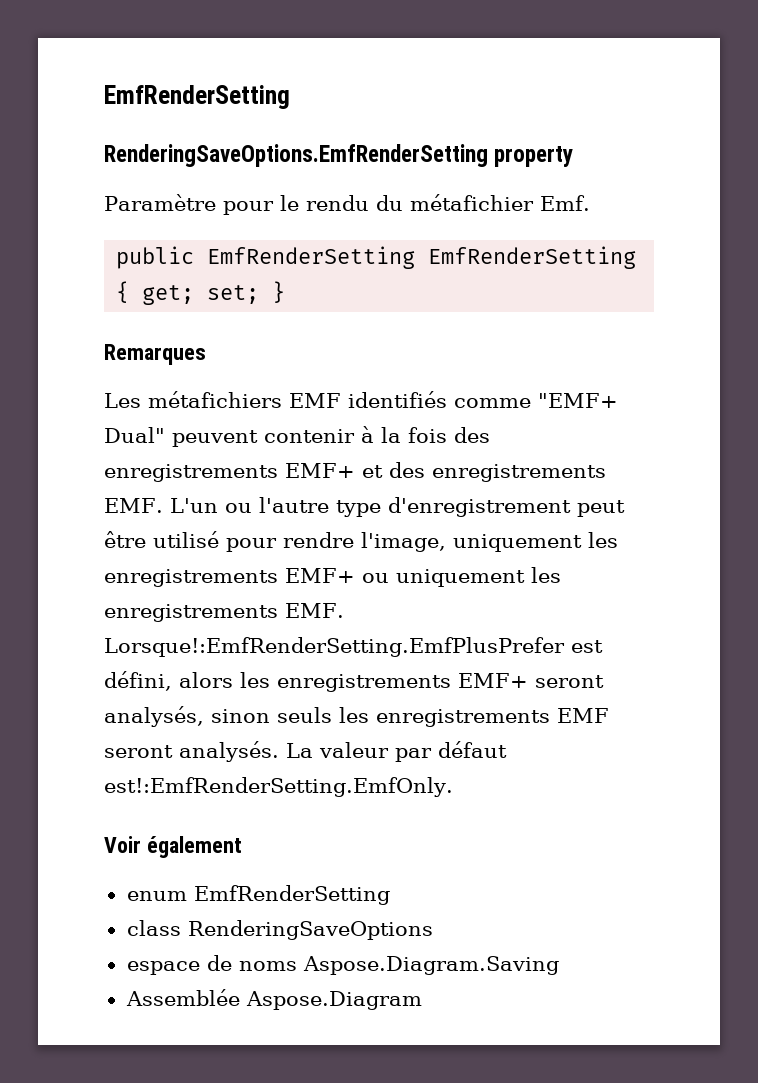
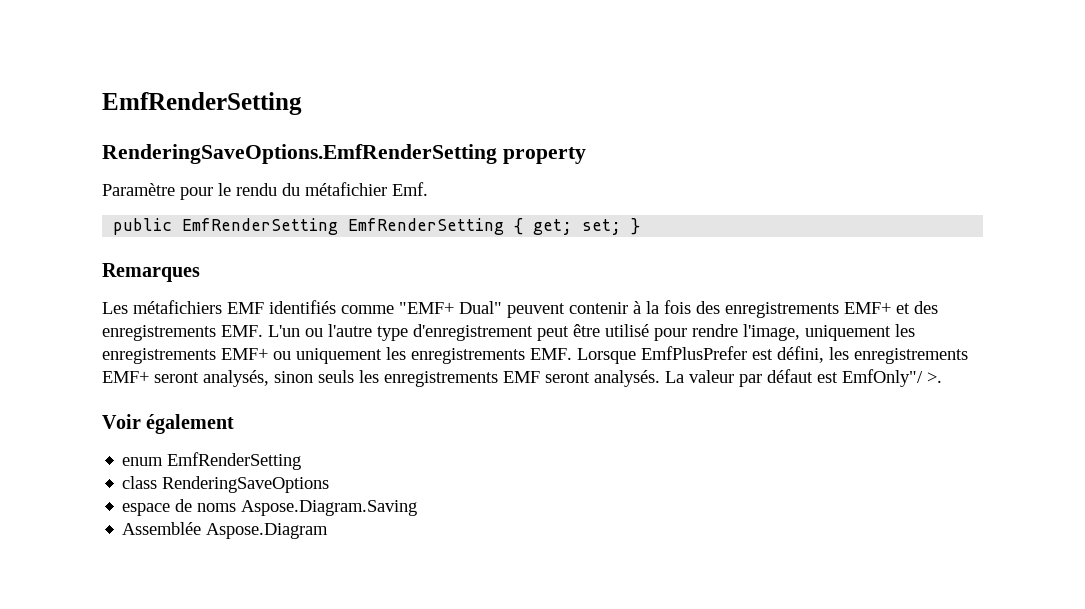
- Les métafichiers EMF identifiés comme "EMF+ Dual" peuvent contenir à la fois des enregistrements EMF+ et des enregistrements EMF. L'un ou l'autre type d'enregistrement peut être utilisé pour rendre l'image, uniquement les enregistrements EMF+ ou uniquement les enregistrements EMF. Lorsque!:EmfRenderSetting.EmfPlusPrefer est défini, alors les enregistrements EMF+ seront analysés, sinon seuls les enregistrements EMF seront analysés.
+ Les métafichiers EMF identifiés comme "EMF+ Dual" peuvent contenir à la fois des enregistrements EMF+ et des enregistrements EMF. L'un ou l'autre type d'enregistrement peut être utilisé pour rendre l'image, uniquement les enregistrements EMF+ ou uniquement les enregistrements EMF. Lorsque EmfPlusPrefer est défini, les enregistrements EMF+ seront analysés, sinon seuls les enregistrements EMF seront analysés.
- La valeur par défaut est!:EmfRenderSetting.EmfOnly.
+ La valeur par défaut est EmfOnly"/ >.

